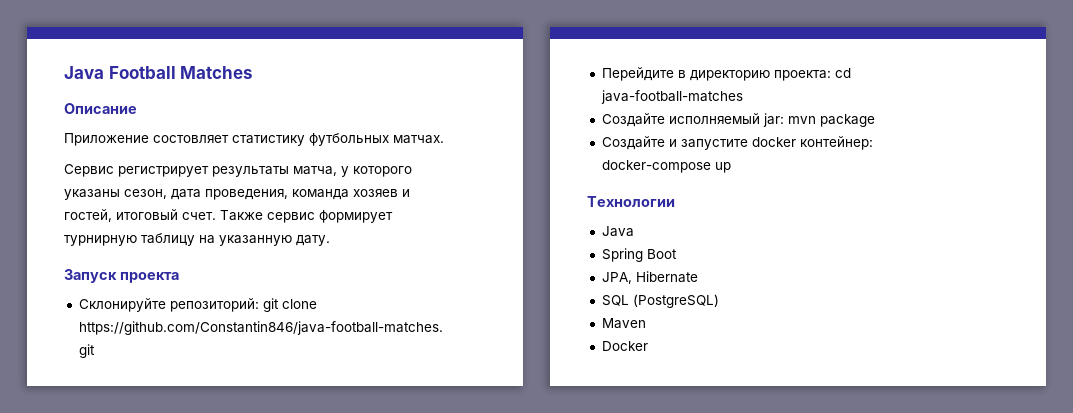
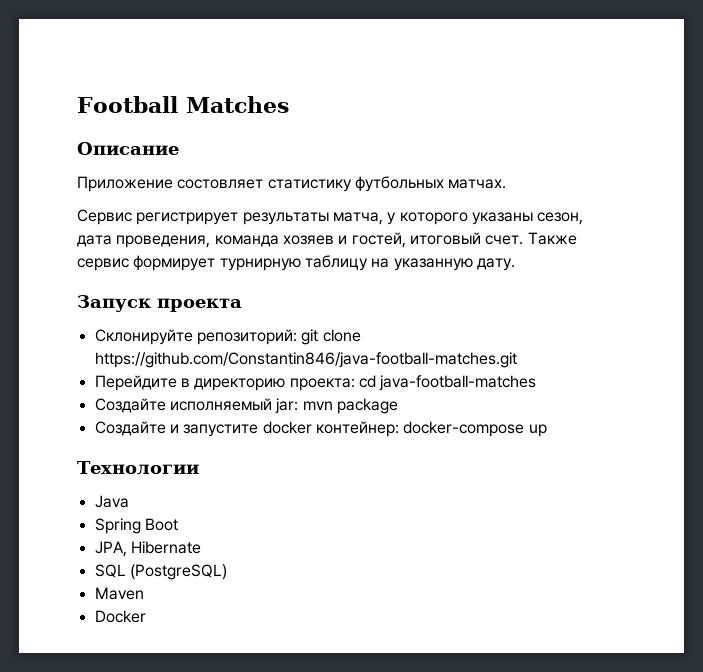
- Java Football Matches
+ Football Matches

